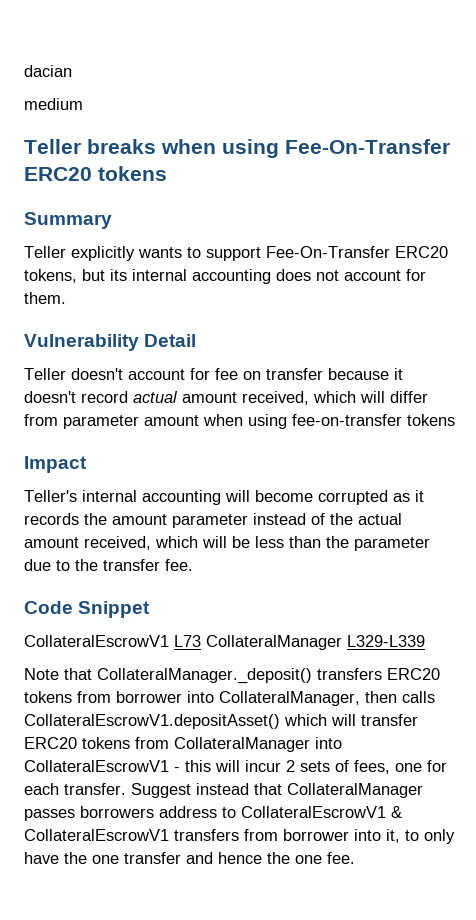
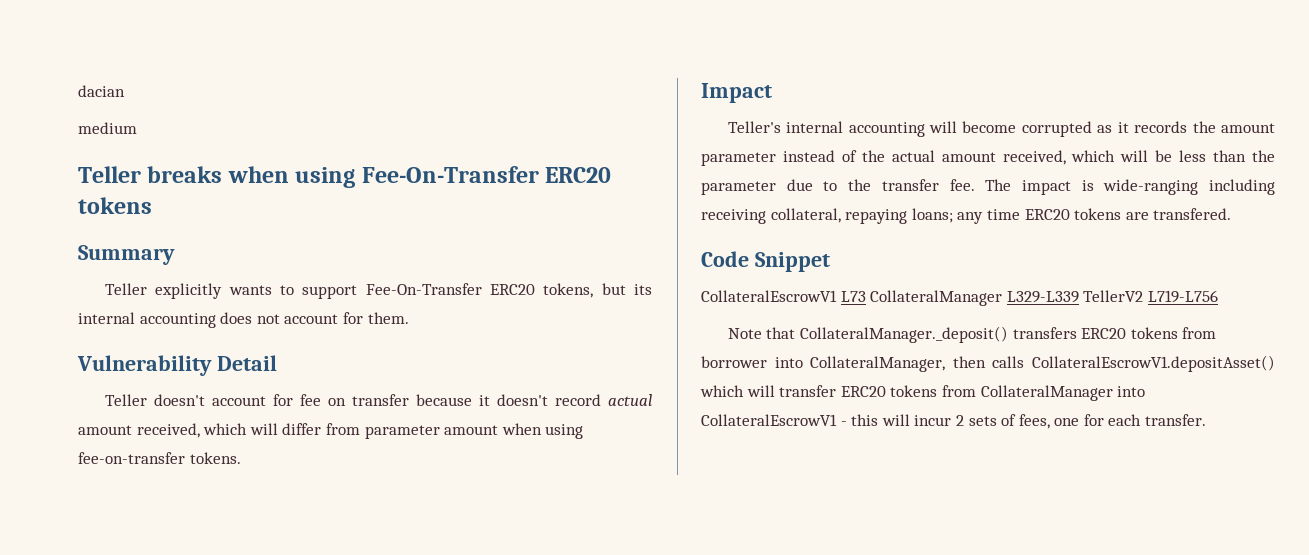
- Teller doesn't account for fee on transfer because it doesn't record actual amount received, which will differ from parameter amount when using fee-on-transfer tokens
+ Teller doesn't account for fee on transfer because it doesn't record actual amount received, which will differ from parameter amount when using fee-on-transfer tokens.
+ The impact is wide-ranging including receiving collateral, repaying loans; any time ERC20 tokens are transfered.
- CollateralEscrowV1 L73 CollateralManager L329-L339
+ CollateralEscrowV1 L73 CollateralManager L329-L339 TellerV2 L719-L756
- Suggest instead that CollateralManager passes borrowers address to CollateralEscrowV1 & CollateralEscrowV1 transfers from borrower into it, to only have the one transfer and hence the one fee.

